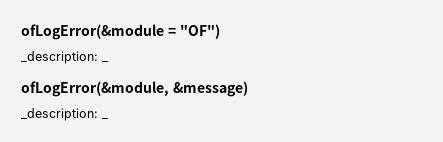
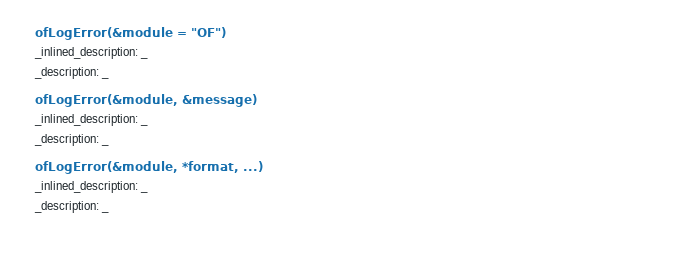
  ofLogError(&module = "OF")
+ _inlined_description: _
  ofLogError(&module, &message)
+ _inlined_description: _
+ _description: _
+ ofLogError(&module, *format, ...)
+ _inlined_description: _

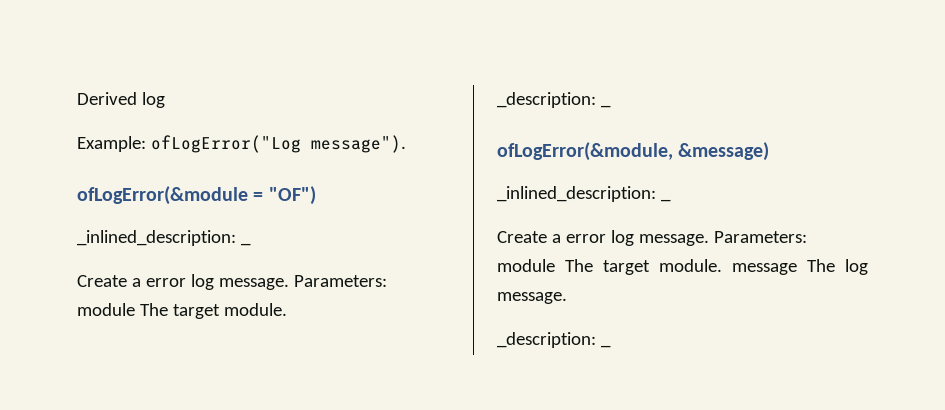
+ Derived log
+ Example: ofLogError("Log message").
  ofLogError(&module = "OF")
  _inlined_description: _
+ Create a error log message. Parameters: module The target module.
  ofLogError(&module, &message)
  _inlined_description: _
- _description: _
- ofLogError(&module, *format, ...)
- _inlined_description: _
+ Create a error log message. Parameters: module The target module. message The log message.

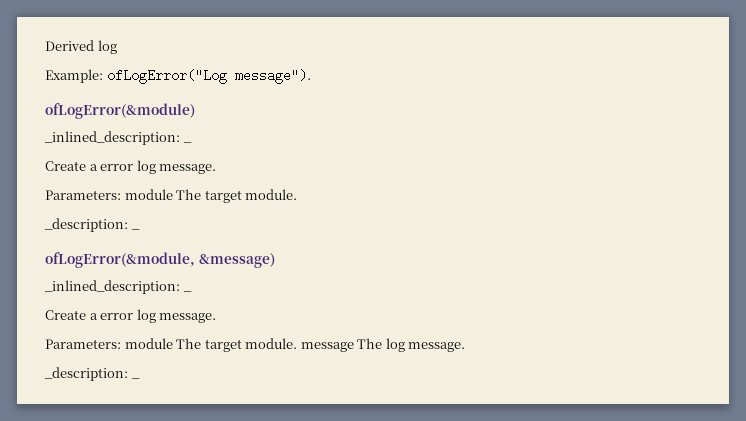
- ofLogError(&module = "OF")
+ ofLogError(&module)
  _inlined_description: _
- Create a error log message. Parameters: module The target module.
+ Create a error log message.
+ Parameters: module The target module.
  ofLogError(&module, &message)
  _inlined_description: _
- Create a error log message. Parameters: module The target module. message The log message.
+ Create a error log message.
+ Parameters: module The target module. message The log message.

